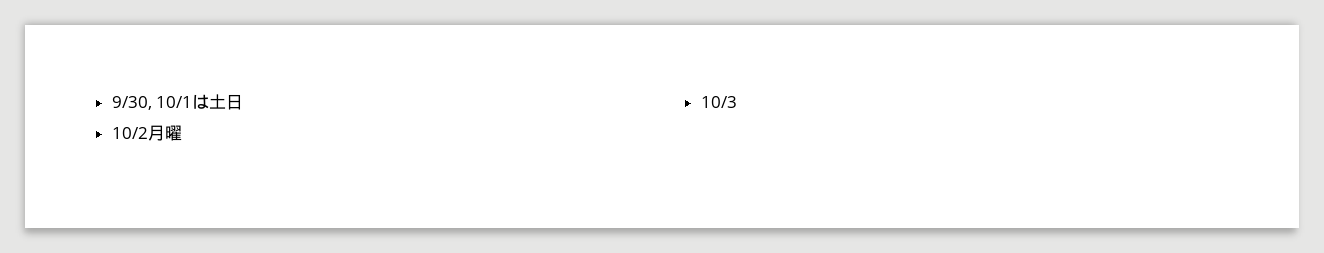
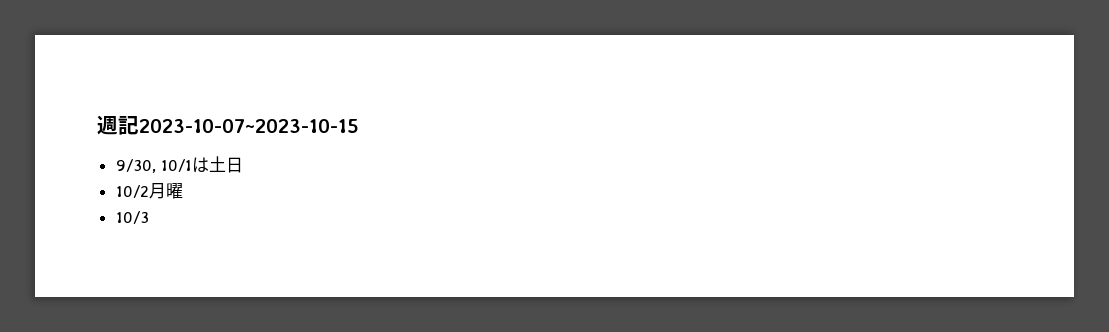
+ 週記2023-10-07~2023-10-15

